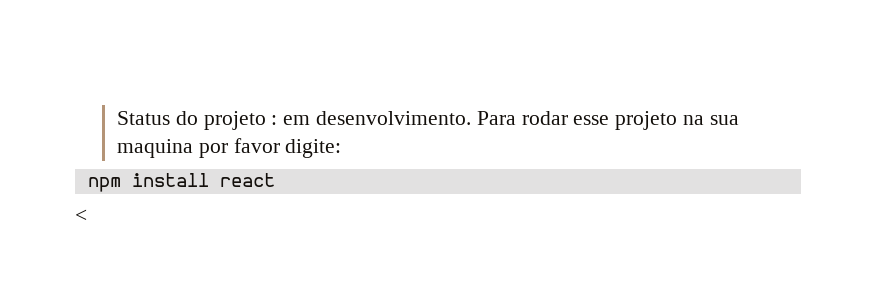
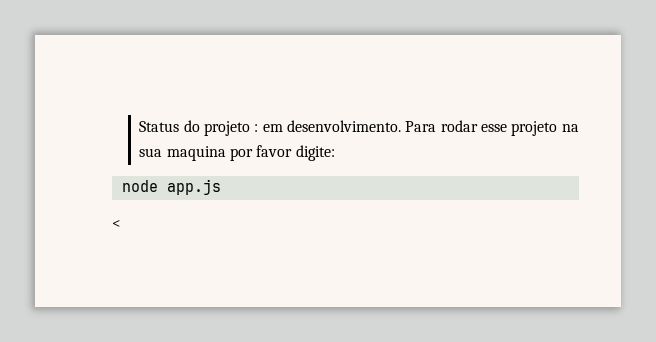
- npm install react
+ node app.js

